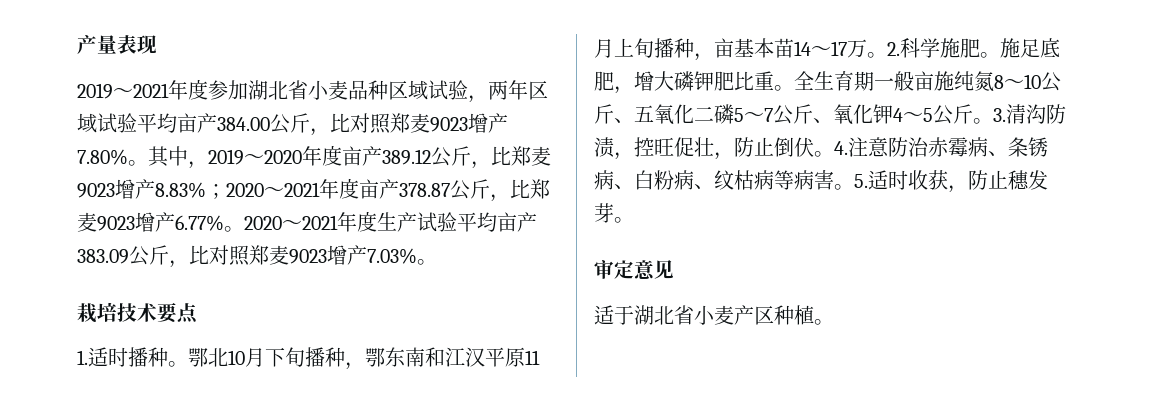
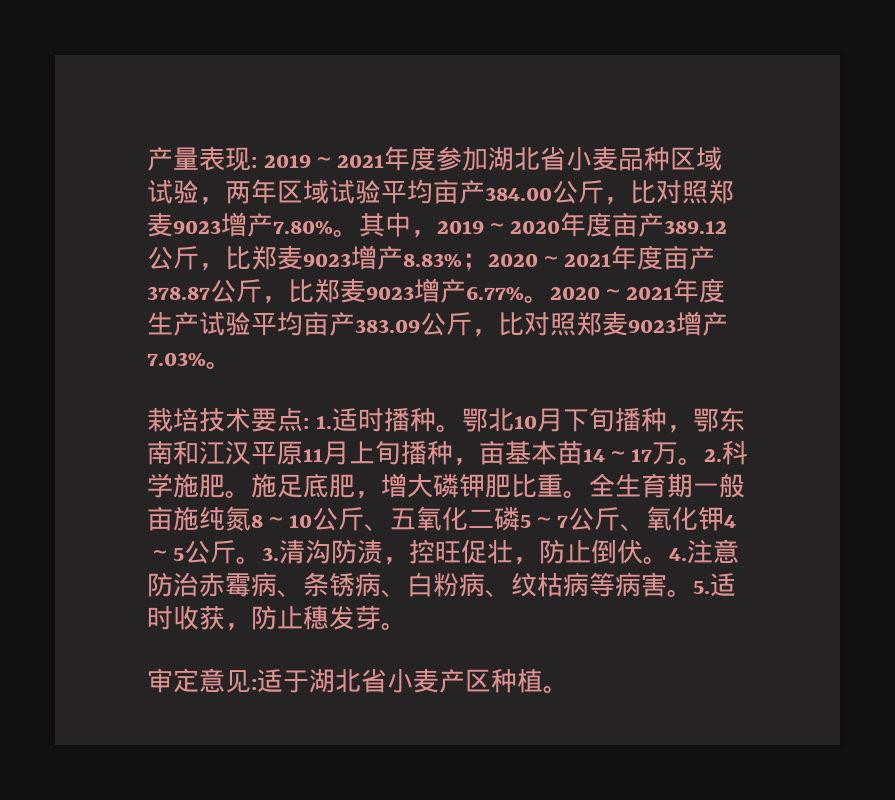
- 产量表现
- 2019～2021年度参加湖北省小麦品种区域试验，两年区域试验平均亩产384.00公斤，比对照郑麦9023增产7.80%。
+ 产量表现: 2019～2021年度参加湖北省小麦品种区域试验，两年区域试验平均亩产384.00公斤，比对照郑麦9023增产7.80%。
- 栽培技术要点
- 1.适时播种。
+ 栽培技术要点: 1.适时播种。
- 审定意见
- 适于湖北省小麦产区种植。
+ 审定意见:适于湖北省小麦产区种植。

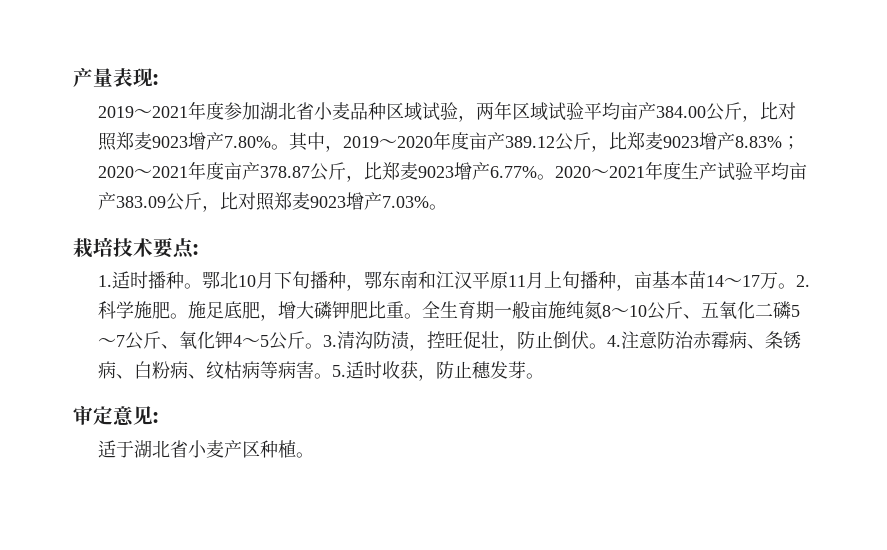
- 产量表现: 2019～2021年度参加湖北省小麦品种区域试验，两年区域试验平均亩产384.00公斤，比对照郑麦9023增产7.80%。
+ 产量表现:
+ 2019～2021年度参加湖北省小麦品种区域试验，两年区域试验平均亩产384.00公斤，比对照郑麦9023增产7.80%。
- 栽培技术要点: 1.适时播种。
+ 栽培技术要点:
+ 1.适时播种。
- 审定意见:适于湖北省小麦产区种植。
+ 审定意见:
+ 适于湖北省小麦产区种植。

